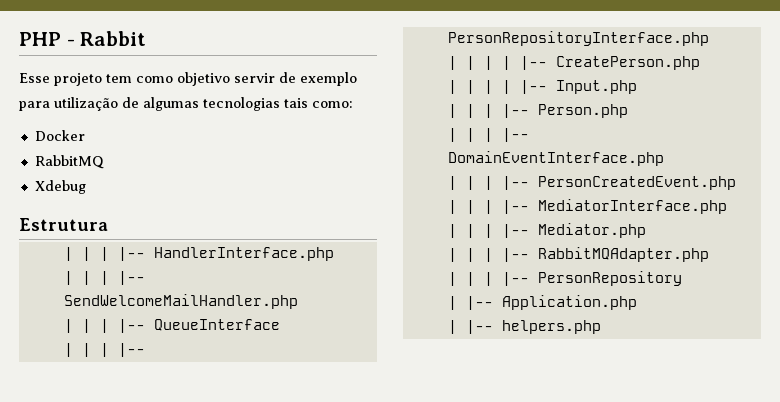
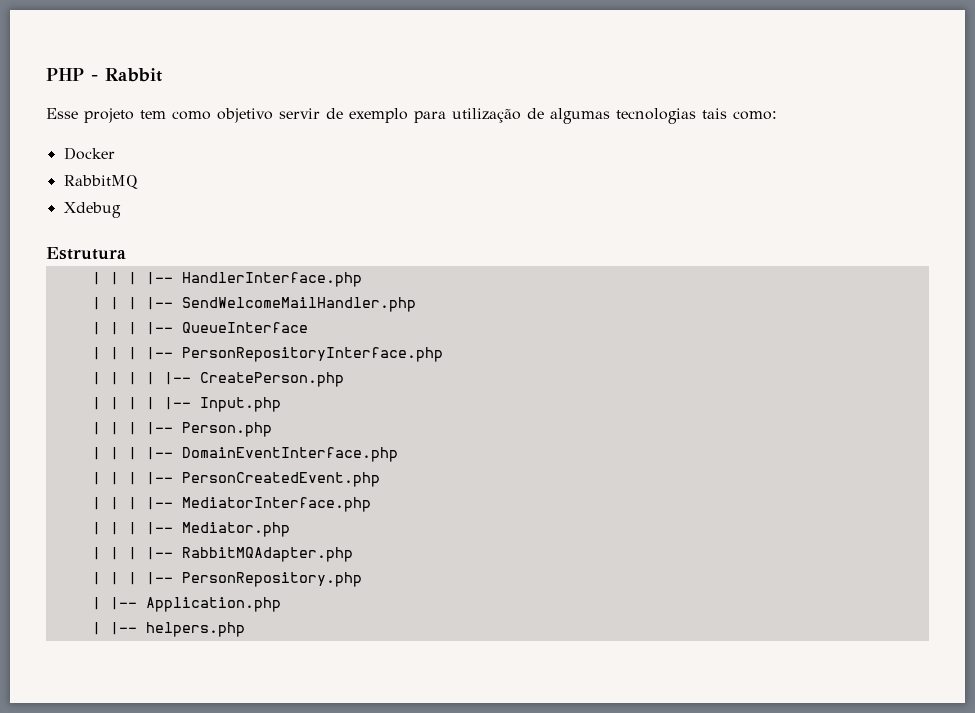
- | | | |-- PersonRepository
+ | | | |-- PersonRepository.php

